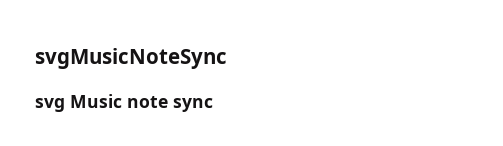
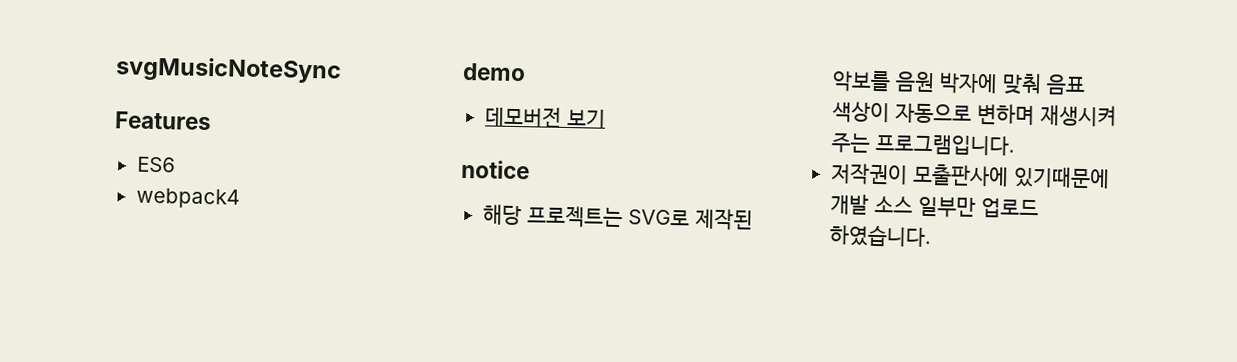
- svg Music note sync
+ Features
+ ES6
+ webpack4
+ demo
+ 데모버전 보기
+ notice
+ 해당 프로젝트는 SVG로 제작된 악보를 음원 박자에 맞춰 음표 색상이 자동으로 변하며 재생시켜 주는 프로그램입니다.
+ 저작권이 모출판사에 있기때문에 개발 소스 일부만 업로드 하였습니다.

